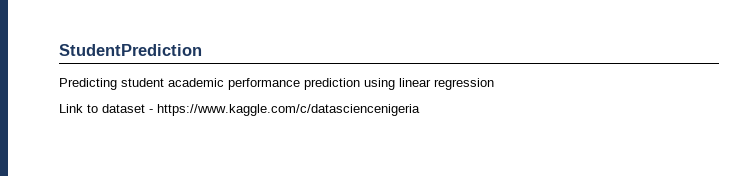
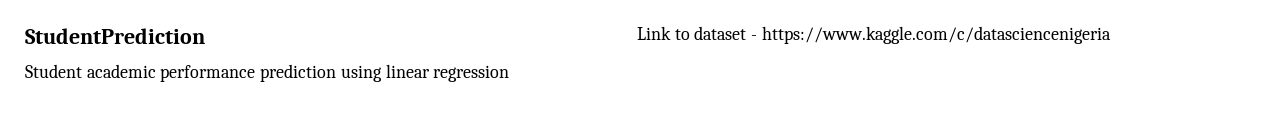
- Predicting student academic performance prediction using linear regression
+ Student academic performance prediction using linear regression

